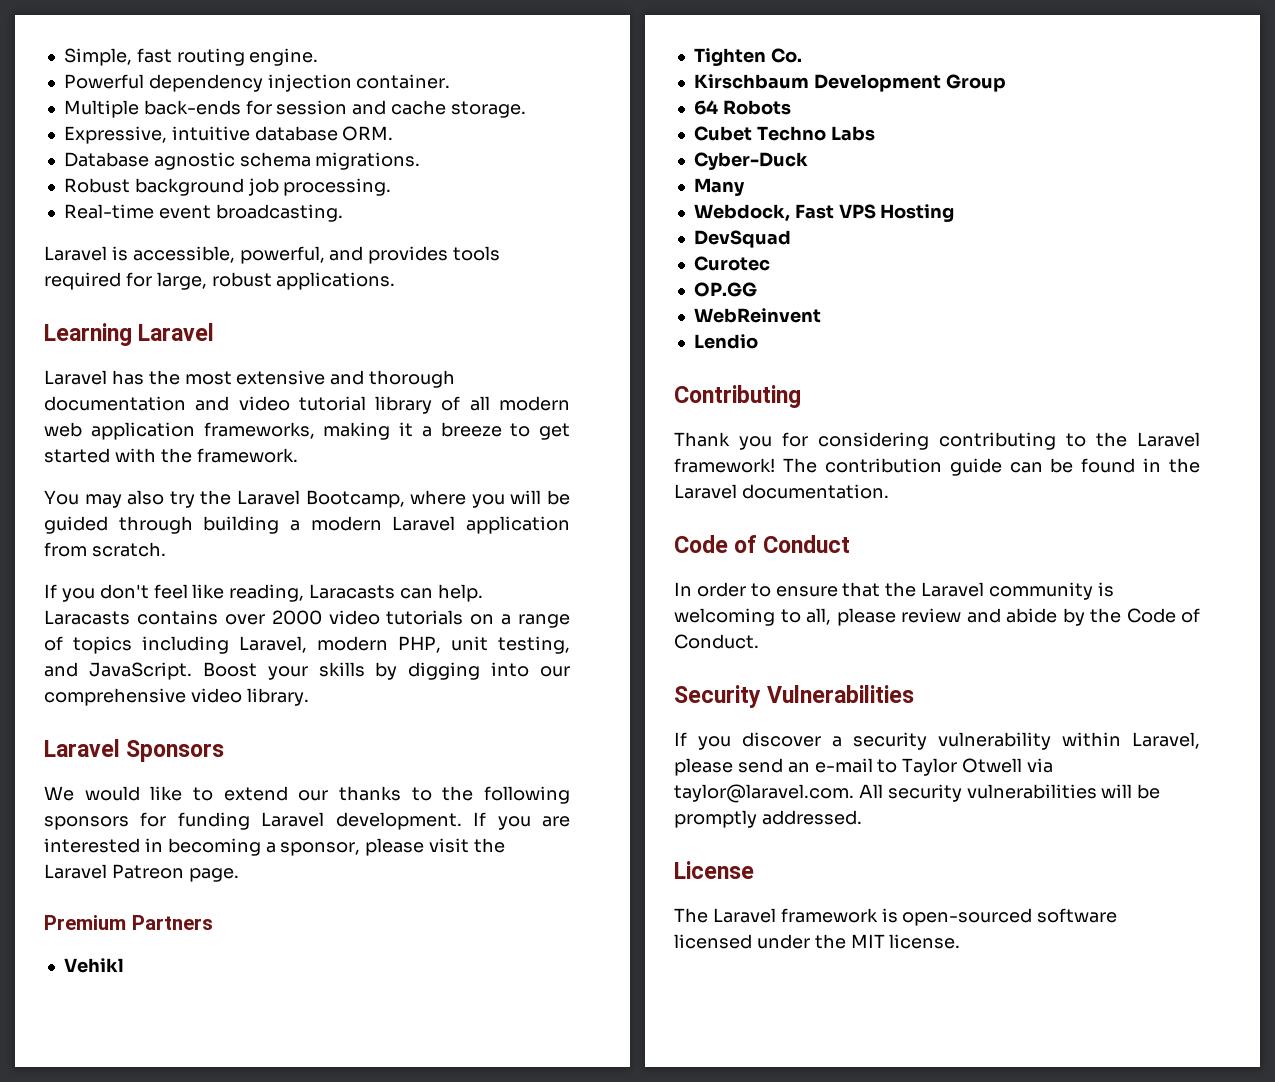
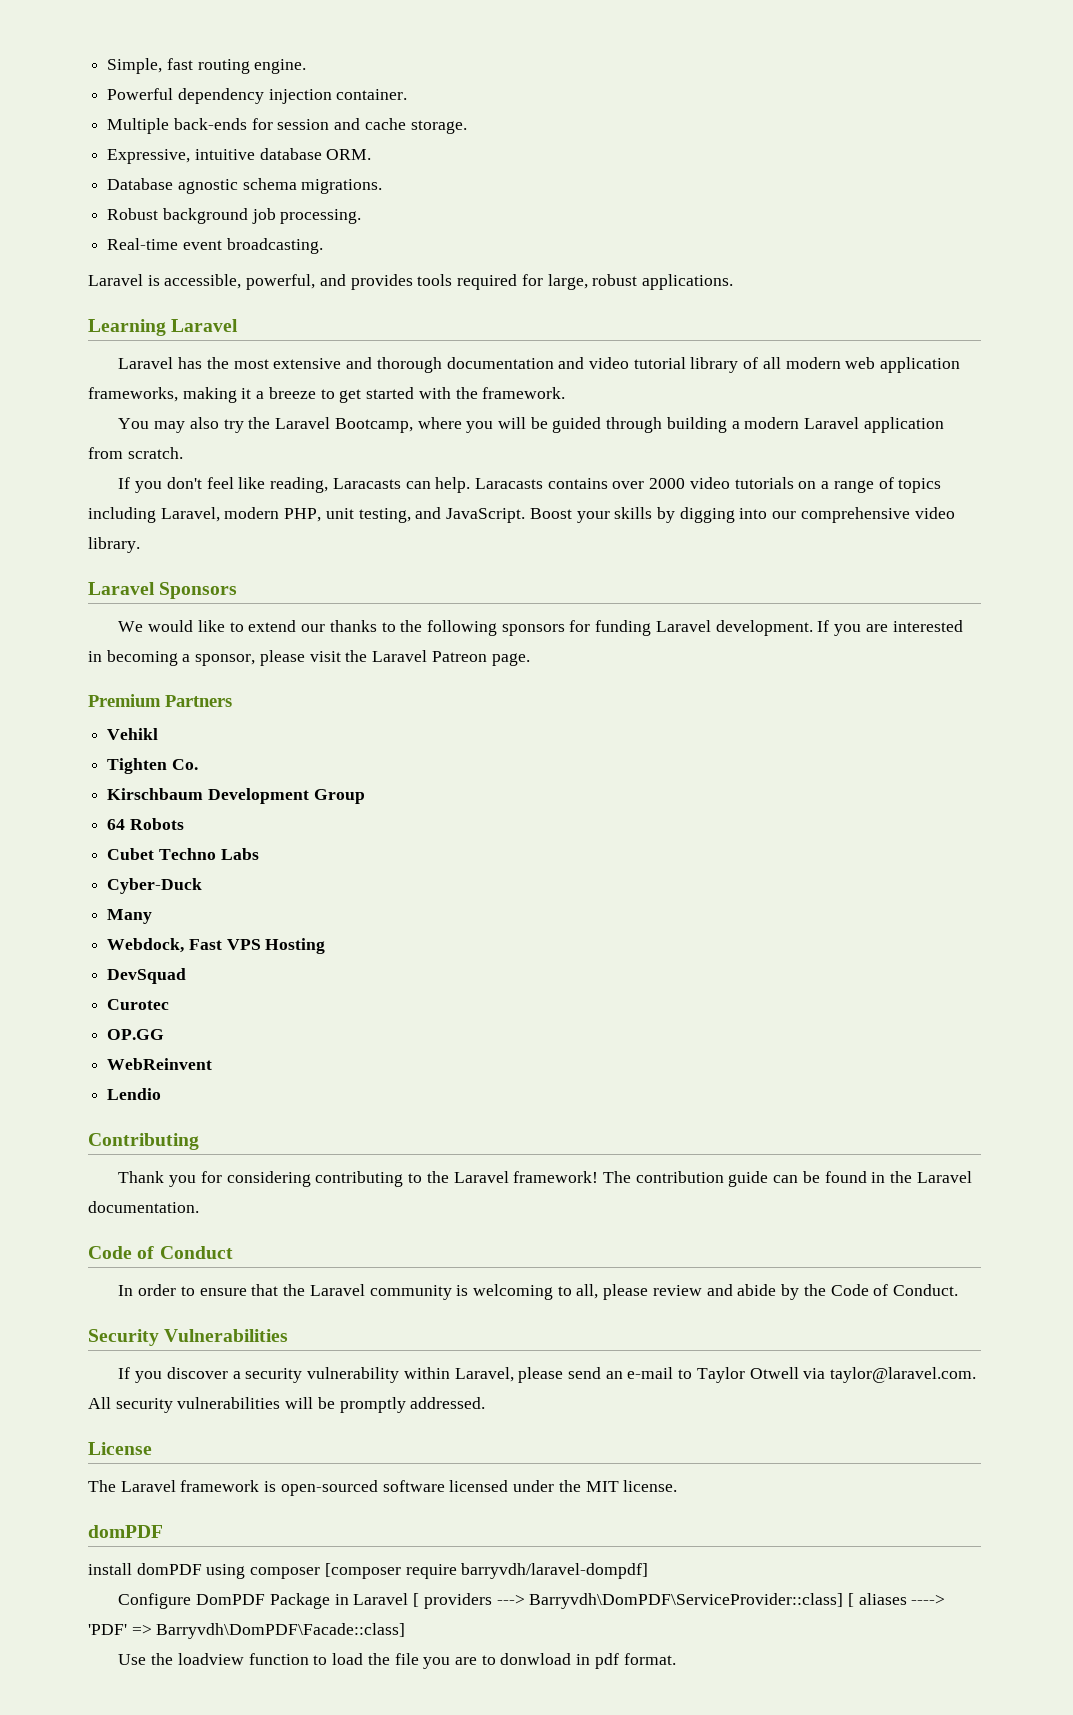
  The Laravel framework is open-sourced software licensed under the MIT license.
+ domPDF
+ install domPDF using composer [composer require barryvdh/laravel-dompdf]
+ Configure DomPDF Package in Laravel [ providers ---> Barryvdh\DomPDF\ServiceProvider::class] [ aliases ----> 'PDF' => Barryvdh\DomPDF\Facade::class]
+ Use the loadview function to load the file you are to donwload in pdf format.

